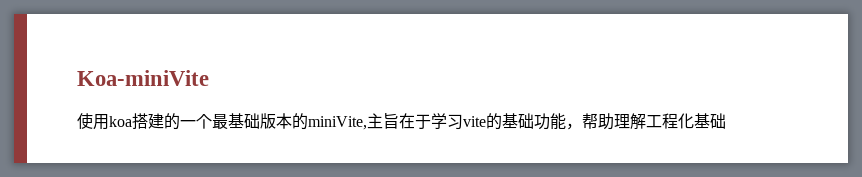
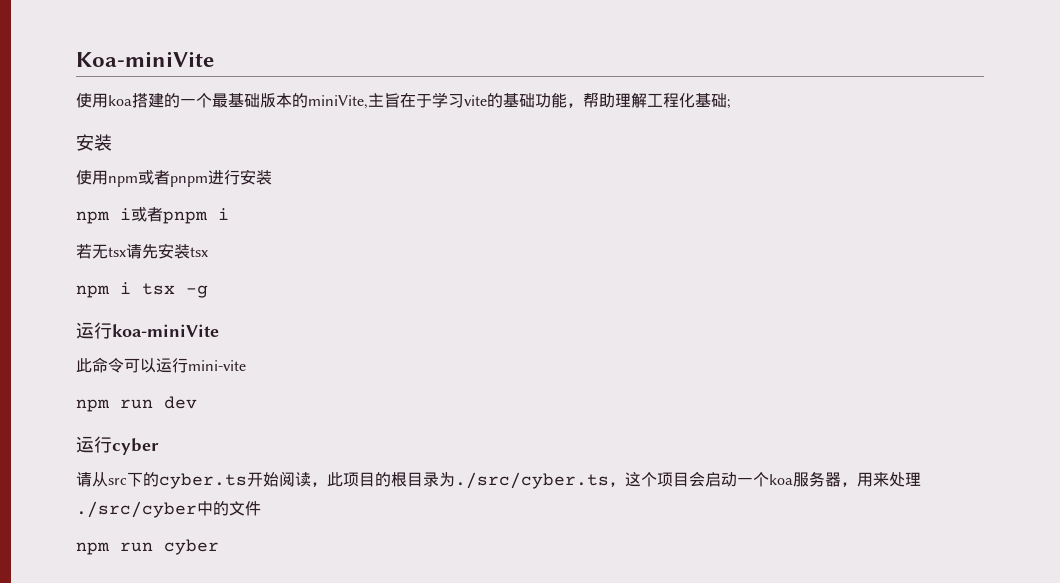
- 使用koa搭建的一个最基础版本的miniVite,主旨在于学习vite的基础功能，帮助理解工程化基础
+ 使用koa搭建的一个最基础版本的miniVite,主旨在于学习vite的基础功能，帮助理解工程化基础;
+ 安装
+ 使用npm或者pnpm进行安装
+ npm i或者pnpm i
+ 若无tsx请先安装tsx
+ npm i tsx -g
+ 运行koa-miniVite
+ 此命令可以运行mini-vite
+ npm run dev
+ 运行cyber
+ 请从src下的cyber.ts开始阅读，此项目的根目录为./src/cyber.ts，这个项目会启动一个koa服务器，用来处理./src/cyber中的文件
+ npm run cyber

